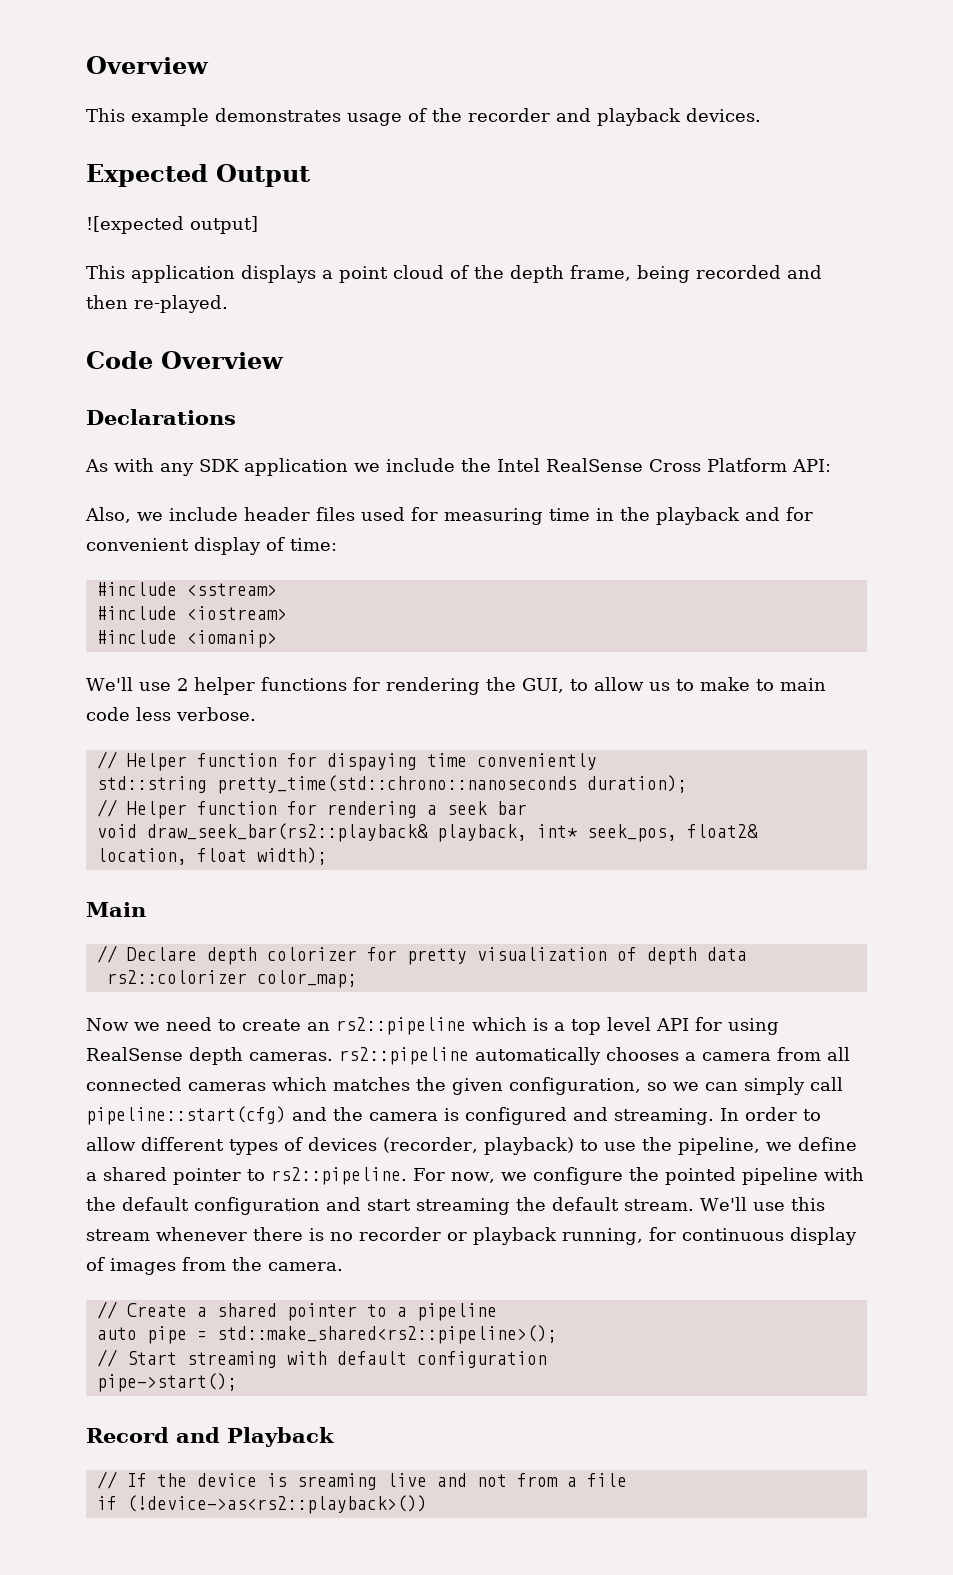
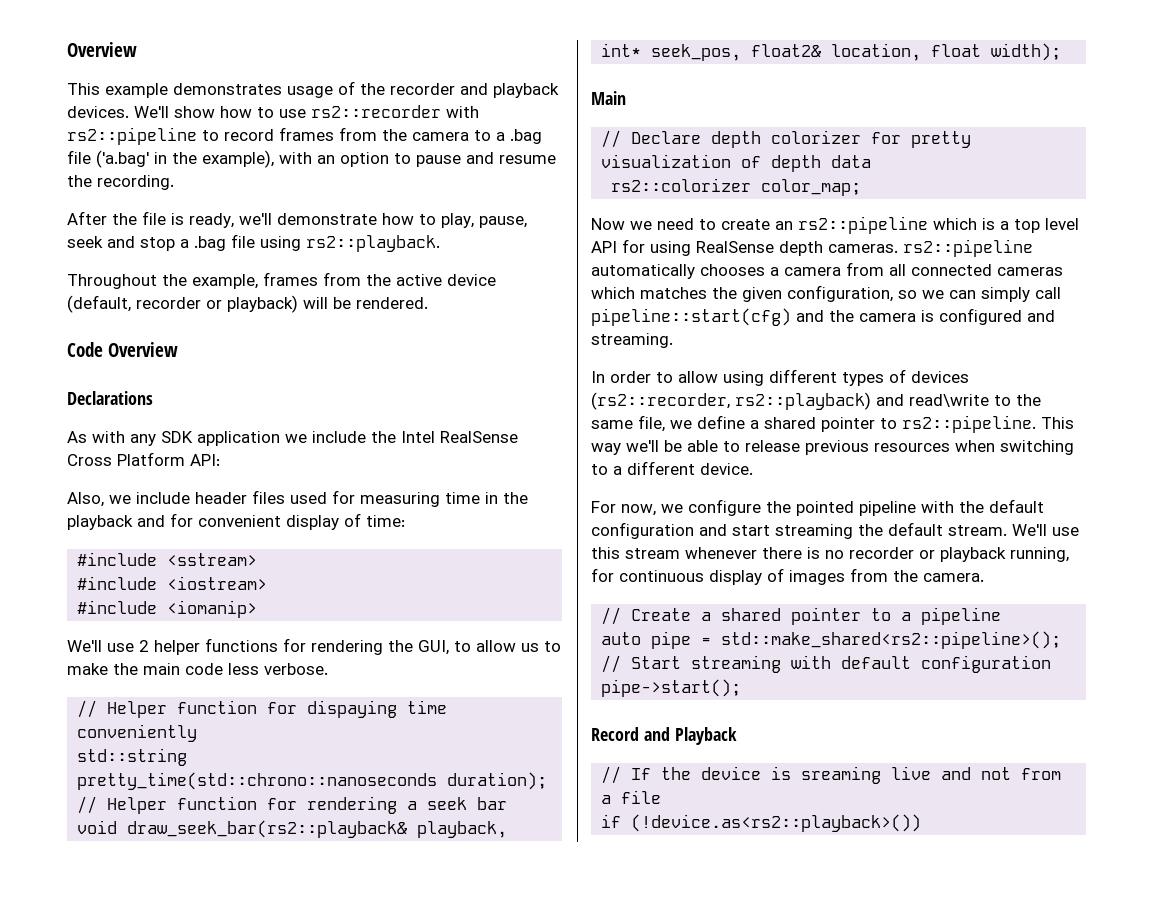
- This example demonstrates usage of the recorder and playback devices.
- Expected Output
- ![expected output]
- This application displays a point cloud of the depth frame, being recorded and then re-played.
+ This example demonstrates usage of the recorder and playback devices. We'll show how to use rs2::recorder with rs2::pipeline to record frames from the camera to a .bag file ('a.bag' in the example), with an option to pause and resume the recording.
+ After the file is ready, we'll demonstrate how to play, pause, seek and stop a .bag file using rs2::playback.
+ Throughout the example, frames from the active device (default, recorder or playback) will be rendered.
- We'll use 2 helper functions for rendering the GUI, to allow us to make to main code less verbose.
+ We'll use 2 helper functions for rendering the GUI, to allow us to make the main code less verbose.
- Now we need to create an rs2::pipeline which is a top level API for using RealSense depth cameras. rs2::pipeline automatically chooses a camera from all connected cameras which matches the given configuration, so we can simply call pipeline::start(cfg) and the camera is configured and streaming. In order to allow different types of devices (recorder, playback) to use the pipeline, we define a shared pointer to rs2::pipeline. For now, we configure the pointed pipeline with the default configuration and start streaming the default stream.
+ Now we need to create an rs2::pipeline which is a top level API for using RealSense depth cameras. rs2::pipeline automatically chooses a camera from all connected cameras which matches the given configuration, so we can simply call pipeline::start(cfg) and the camera is configured and streaming.
+ In order to allow using different types of devices (rs2::recorder, rs2::playback) and read\write to the same file, we define a shared pointer to rs2::pipeline. This way we'll be able to release previous resources when switching to a different device.
+ For now, we configure the pointed pipeline with the default configuration and start streaming the default stream.
- if (!device->as<rs2::playback>())
+ if (!device.as<rs2::playback>())

